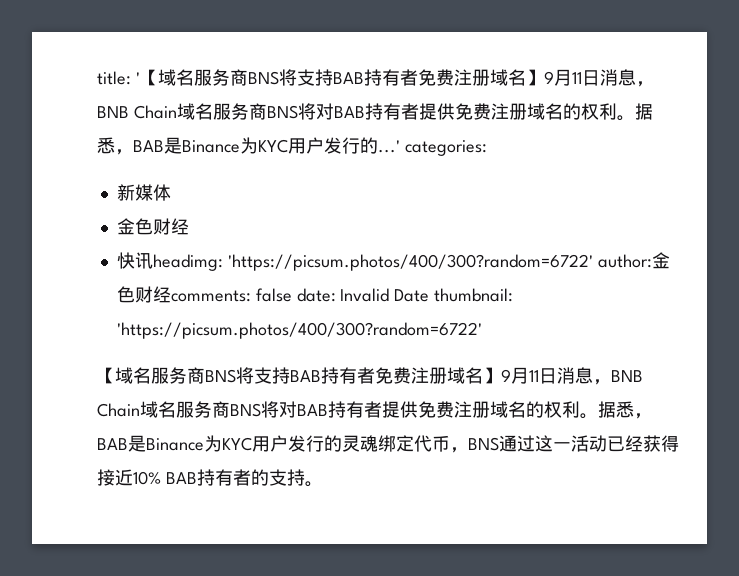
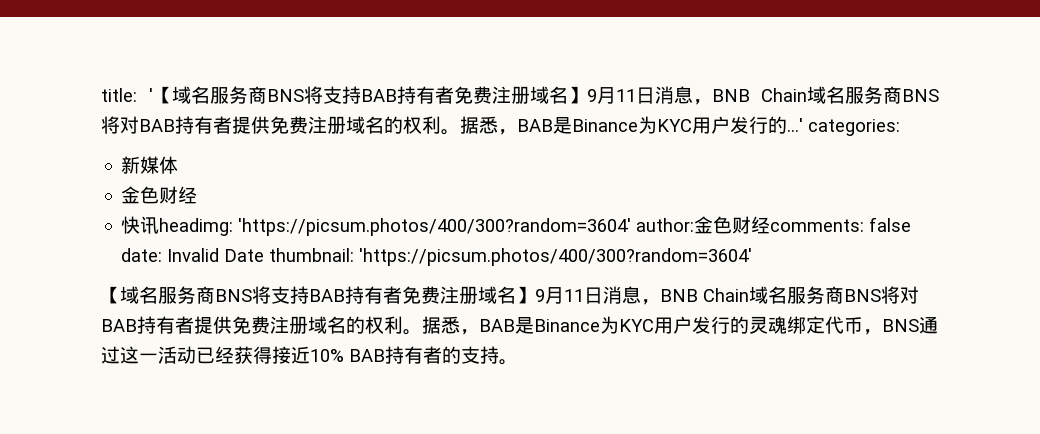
- 快讯headimg: 'https://picsum.photos/400/300?random=6722' author:金色财经comments: false date: Invalid Date thumbnail: 'https://picsum.photos/400/300?random=6722'
+ 快讯headimg: 'https://picsum.photos/400/300?random=3604' author:金色财经comments: false date: Invalid Date thumbnail: 'https://picsum.photos/400/300?random=3604'

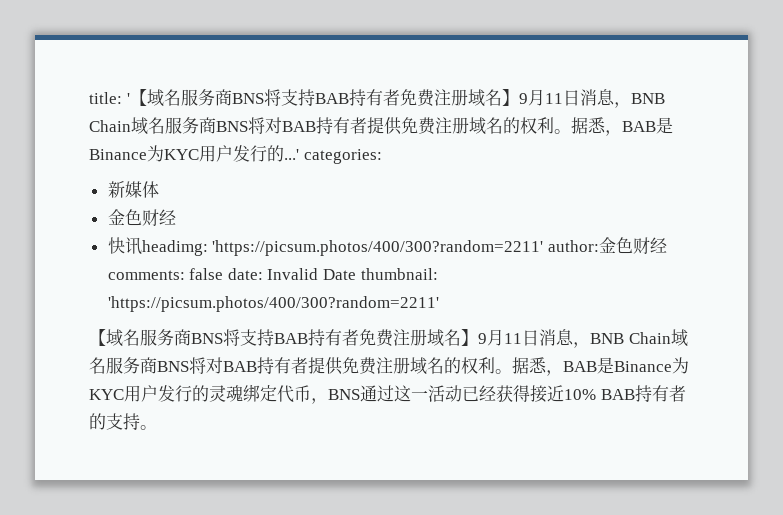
- 快讯headimg: 'https://picsum.photos/400/300?random=3604' author:金色财经comments: false date: Invalid Date thumbnail: 'https://picsum.photos/400/300?random=3604'
+ 快讯headimg: 'https://picsum.photos/400/300?random=2211' author:金色财经comments: false date: Invalid Date thumbnail: 'https://picsum.photos/400/300?random=2211'

